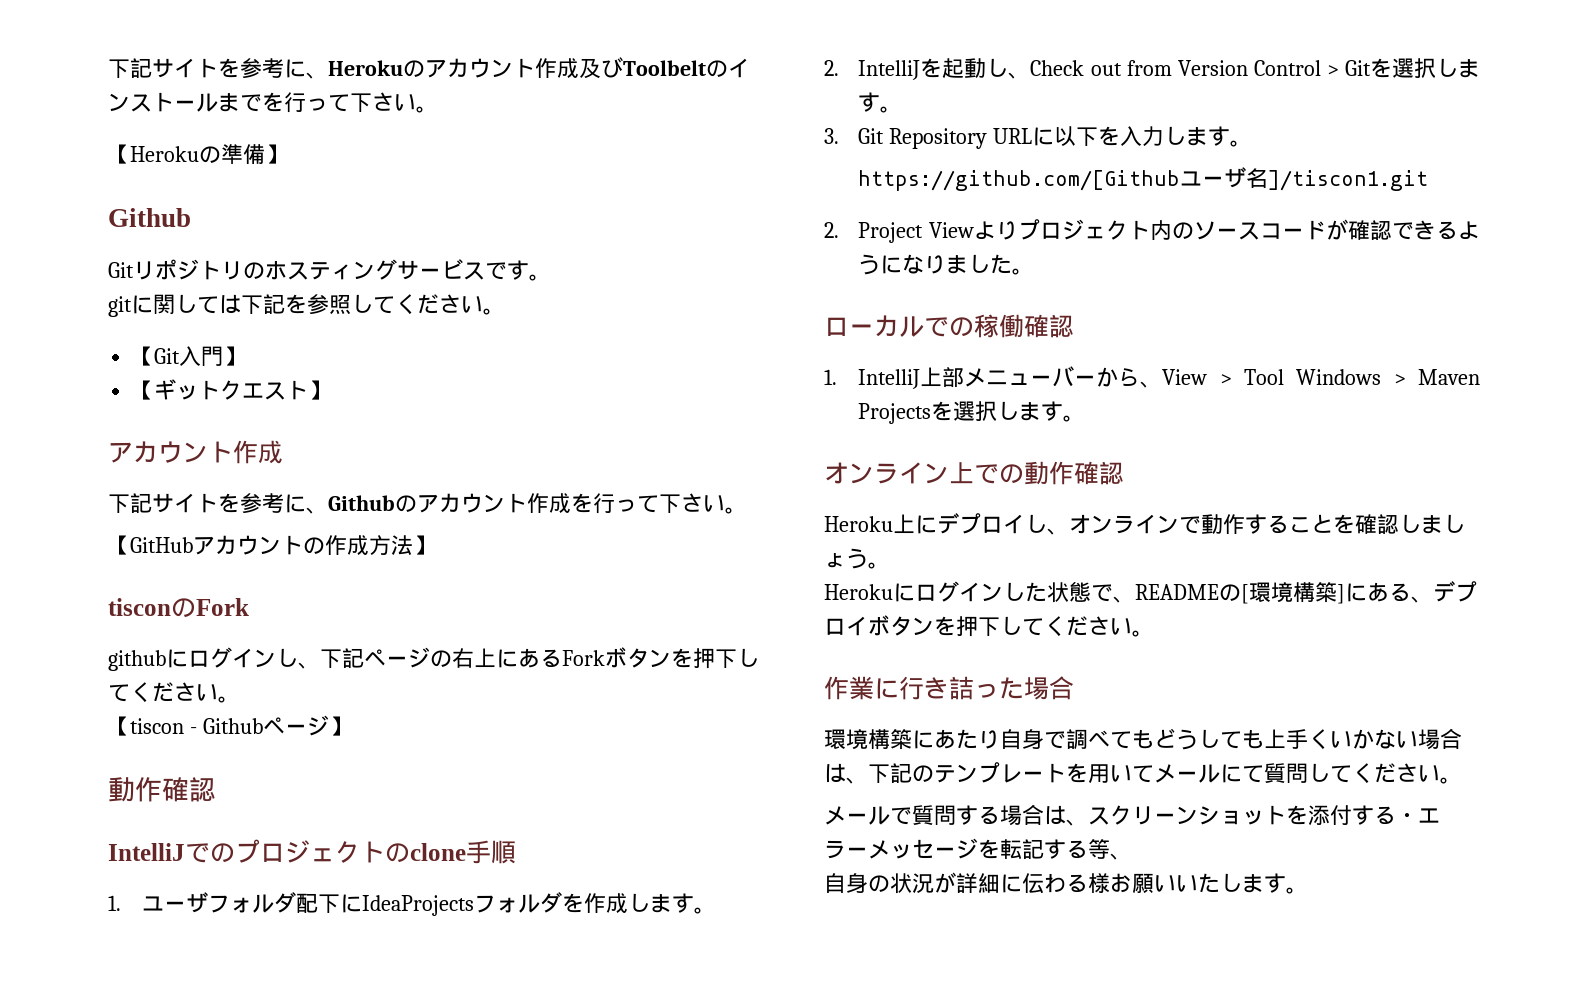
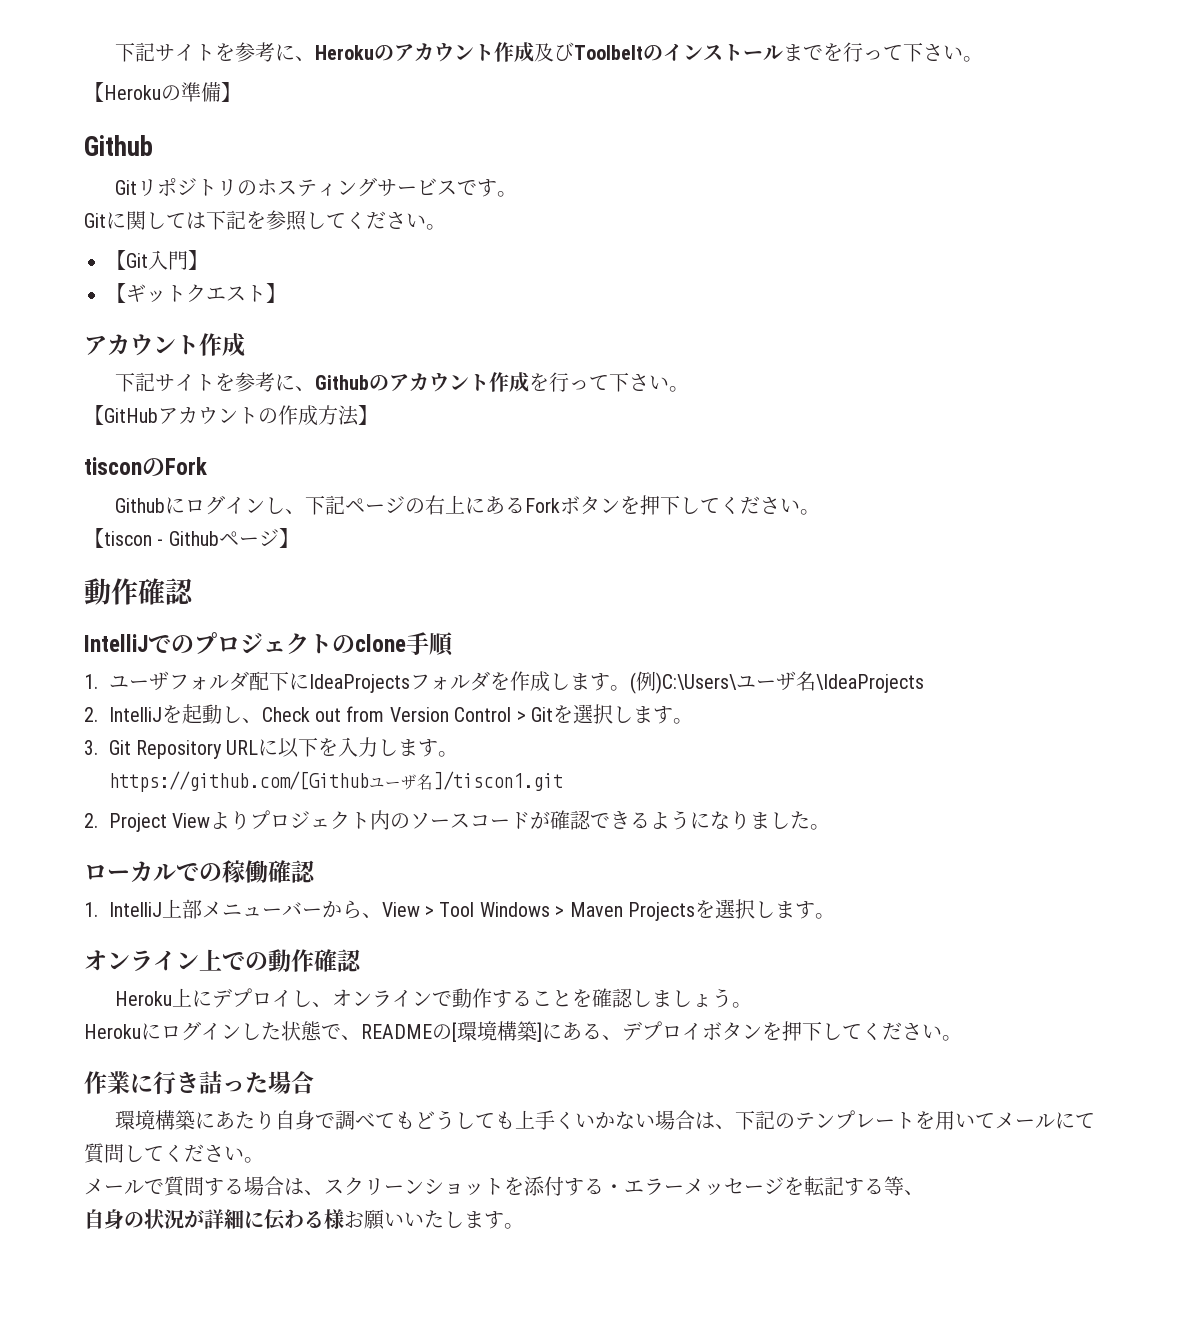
- gitに関しては下記を参照してください。
+ Gitに関しては下記を参照してください。
- githubにログインし、下記ページの右上にあるForkボタンを押下してください。
+ Githubにログインし、下記ページの右上にあるForkボタンを押下してください。
+ (例)C:\Users\ユーザ名\IdeaProjects

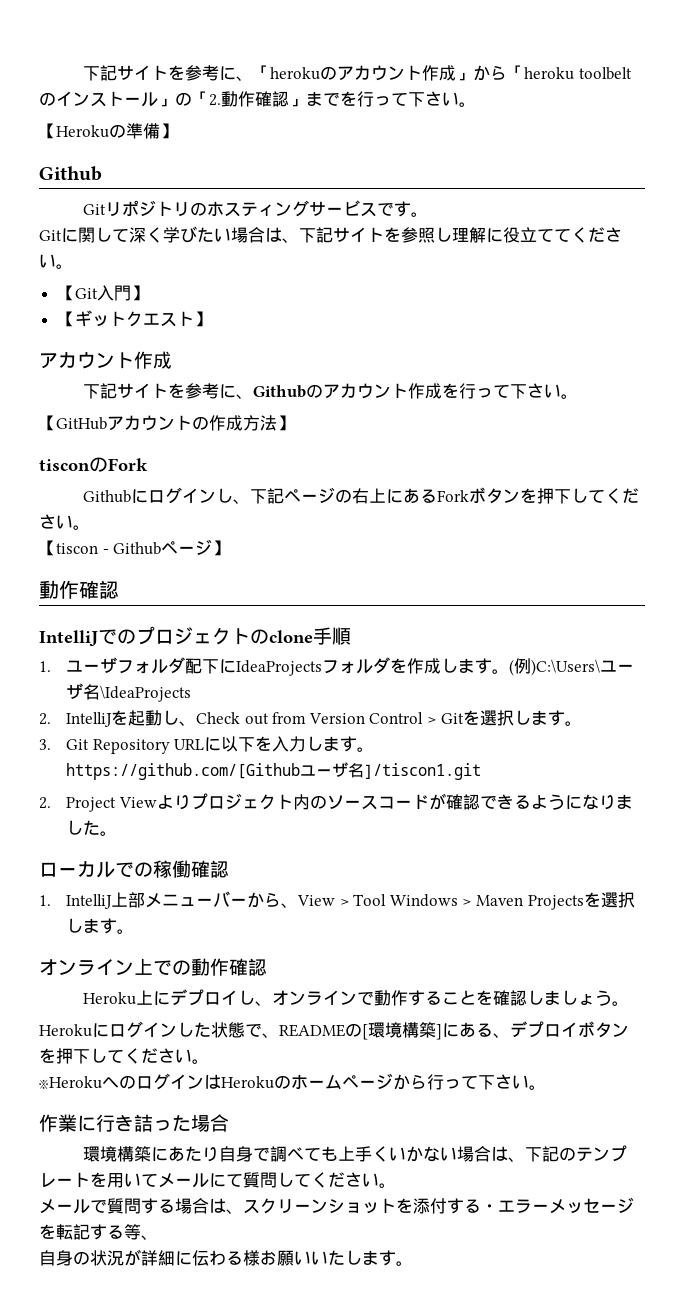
- 下記サイトを参考に、Herokuのアカウント作成及びToolbeltのインストールまでを行って下さい。
+ 下記サイトを参考に、「herokuのアカウント作成」から「heroku toolbeltのインストール」の「2.動作確認」までを行って下さい。
- Gitに関しては下記を参照してください。
+ Gitに関して深く学びたい場合は、下記サイトを参照し理解に役立ててください。
+ ※HerokuへのログインはHerokuのホームページから行って下さい。
- 環境構築にあたり自身で調べてもどうしても上手くいかない場合は、下記のテンプレートを用いてメールにて質問してください。
+ 環境構築にあたり自身で調べても上手くいかない場合は、下記のテンプレートを用いてメールにて質問してください。

